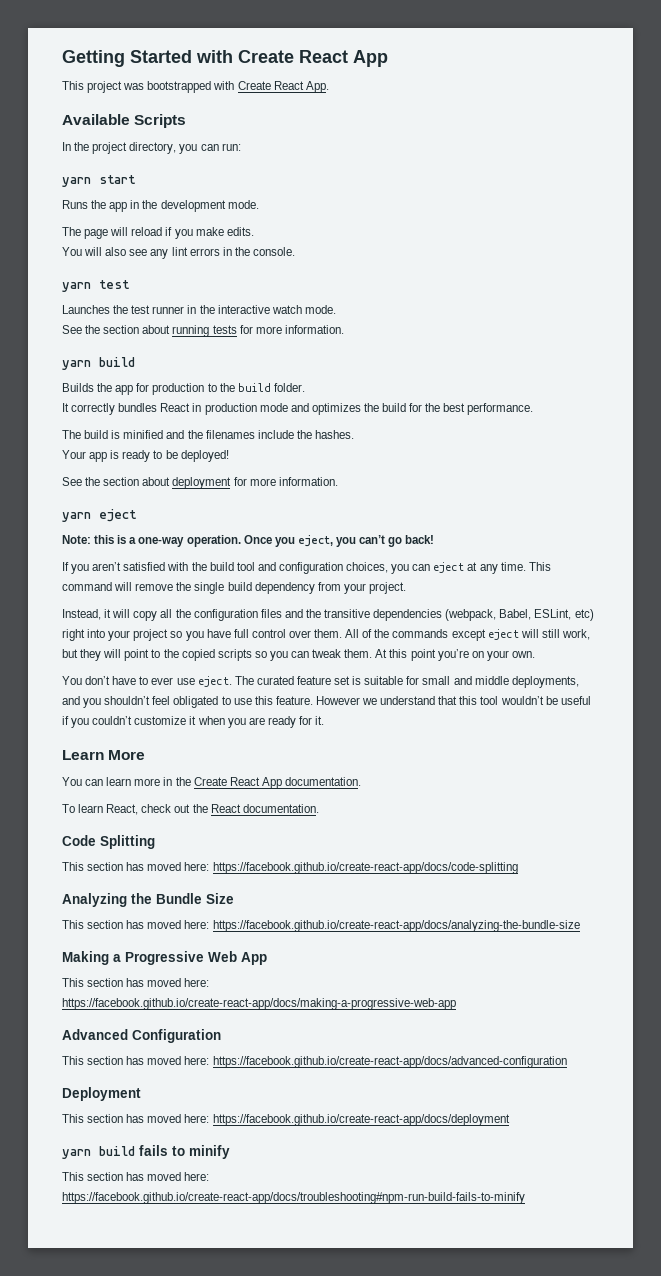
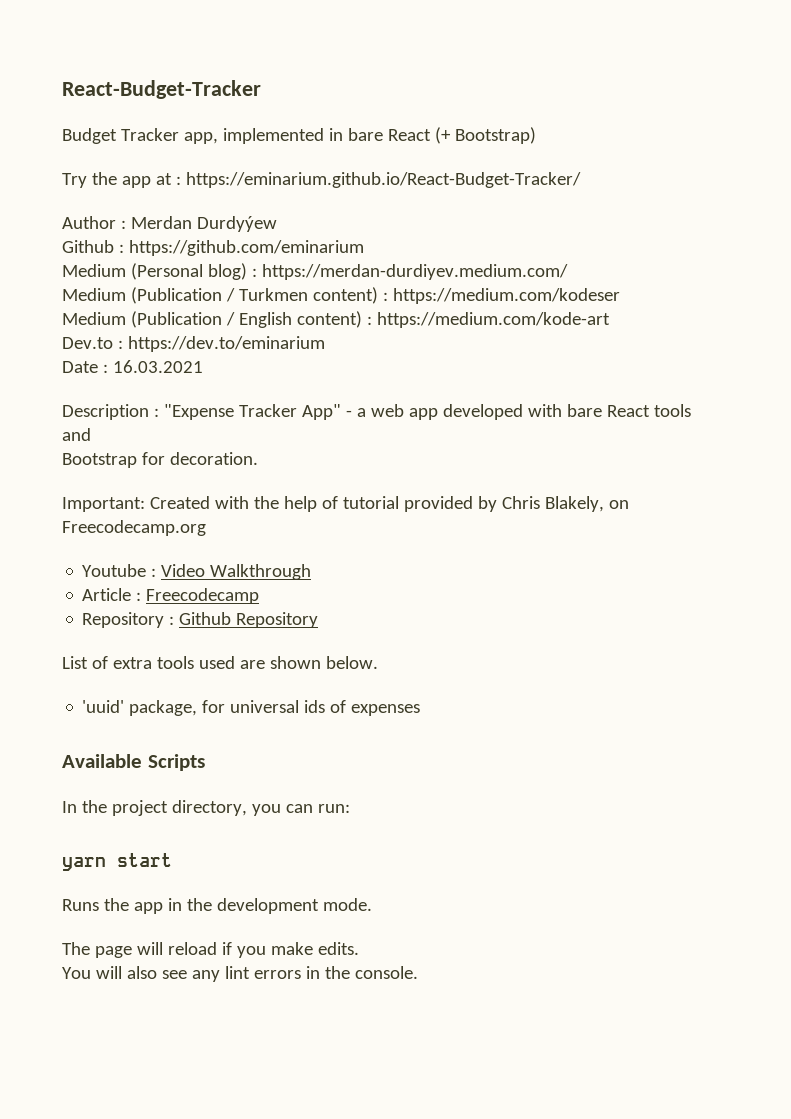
- Getting Started with Create React App
- This project was bootstrapped with Create React App.
+ React-Budget-Tracker
+ Budget Tracker app, implemented in bare React (+ Bootstrap)
+ Try the app at : https://eminarium.github.io/React-Budget-Tracker/
+ Author : Merdan Durdyýew
+ Github : https://github.com/eminarium
+ Medium (Personal blog) : https://merdan-durdiyev.medium.com/
+ Medium (Publication / Turkmen content) : https://medium.com/kodeser
+ Medium (Publication / English content) : https://medium.com/kode-art
+ Dev.to : https://dev.to/eminarium
+ Date : 16.03.2021
+ Description : "Expense Tracker App" - a web app developed with bare React tools and
+ Bootstrap for decoration.
+ Important: Created with the help of tutorial provided by Chris Blakely, on Freecodecamp.org
+ Youtube : Video Walkthrough
+ Article : Freecodecamp
+ Repository : Github Repository
+ List of extra tools used are shown below.
+ 'uuid' package, for universal ids of expenses
- yarn test
- Launches the test runner in the interactive watch mode.
- See the section about running tests for more information.
- yarn build
- Builds the app for production to the build folder.
- It correctly bundles React in production mode and optimizes the build for the best performance.
- The build is minified and the filenames include the hashes.
- Your app is ready to be deployed!
- See the section about deployment for more information.
- yarn eject
- Note: this is a one-way operation. Once you eject, you can’t go back!
- If you aren’t satisfied with the build tool and configuration choices, you can eject at any time. This command will remove the single build dependency from your project.
- Instead, it will copy all the configuration files and the transitive dependencies (webpack, Babel, ESLint, etc) right into your project so you have full control over them. All of the commands except eject will still work, but they will point to the copied scripts so you can tweak them. At this point you’re on your own.
- You don’t have to ever use eject. The curated feature set is suitable for small and middle deployments, and you shouldn’t feel obligated to use this feature. However we understand that this tool wouldn’t be useful if you couldn’t customize it when you are ready for it.
- Learn More
- You can learn more in the Create React App documentation.
- To learn React, check out the React documentation.
- Code Splitting
- This section has moved here: https://facebook.github.io/create-react-app/docs/code-splitting
- Analyzing the Bundle Size
- This section has moved here: https://facebook.github.io/create-react-app/docs/analyzing-the-bundle-size
- Making a Progressive Web App
- This section has moved here: https://facebook.github.io/create-react-app/docs/making-a-progressive-web-app
- Advanced Configuration
- This section has moved here: https://facebook.github.io/create-react-app/docs/advanced-configuration
- Deployment
- This section has moved here: https://facebook.github.io/create-react-app/docs/deployment
- yarn build fails to minify
- This section has moved here: https://facebook.github.io/create-react-app/docs/troubleshooting#npm-run-build-fails-to-minify

